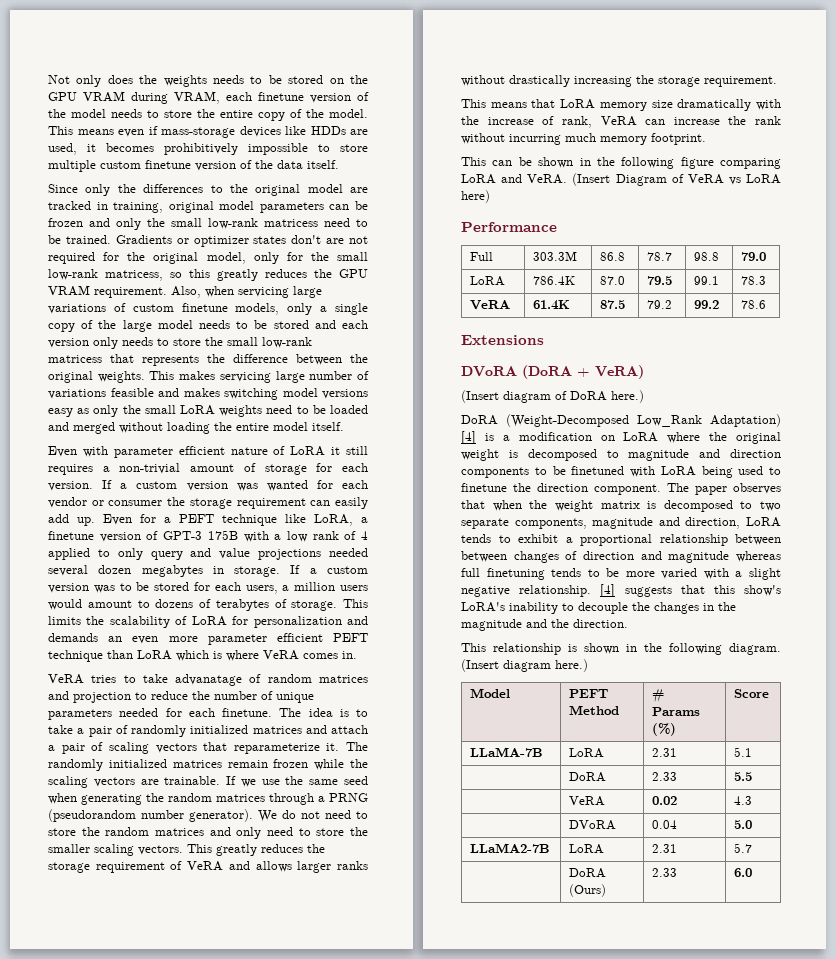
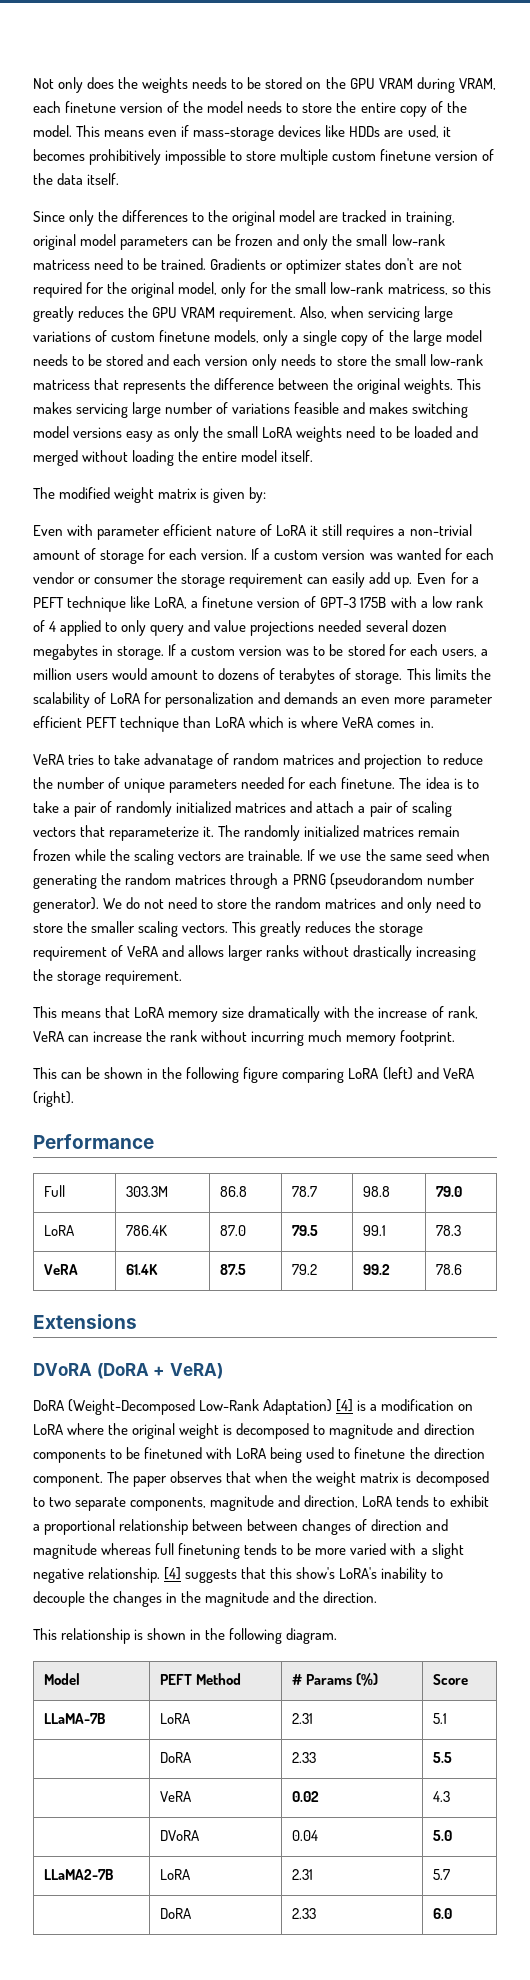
+ The modified weight matrix is given by:
- This can be shown in the following figure comparing LoRA and VeRA. (Insert Diagram of VeRA vs LoRA here)
+ This can be shown in the following figure comparing LoRA (left) and VeRA (right).
- (Insert diagram of DoRA here.)
- DoRA (Weight-Decomposed Low_Rank Adaptation) [4] is a modification on LoRA where the original weight is decomposed to magnitude and direction components to be finetuned with LoRA being used to finetune the direction component.
+ DoRA (Weight-Decomposed Low-Rank Adaptation) [4] is a modification on LoRA where the original weight is decomposed to magnitude and direction components to be finetuned with LoRA being used to finetune the direction component.
- (Insert diagram here.)
- | DoRA (Ours) | 2.33 | 6.0
+ | DoRA | 2.33 | 6.0

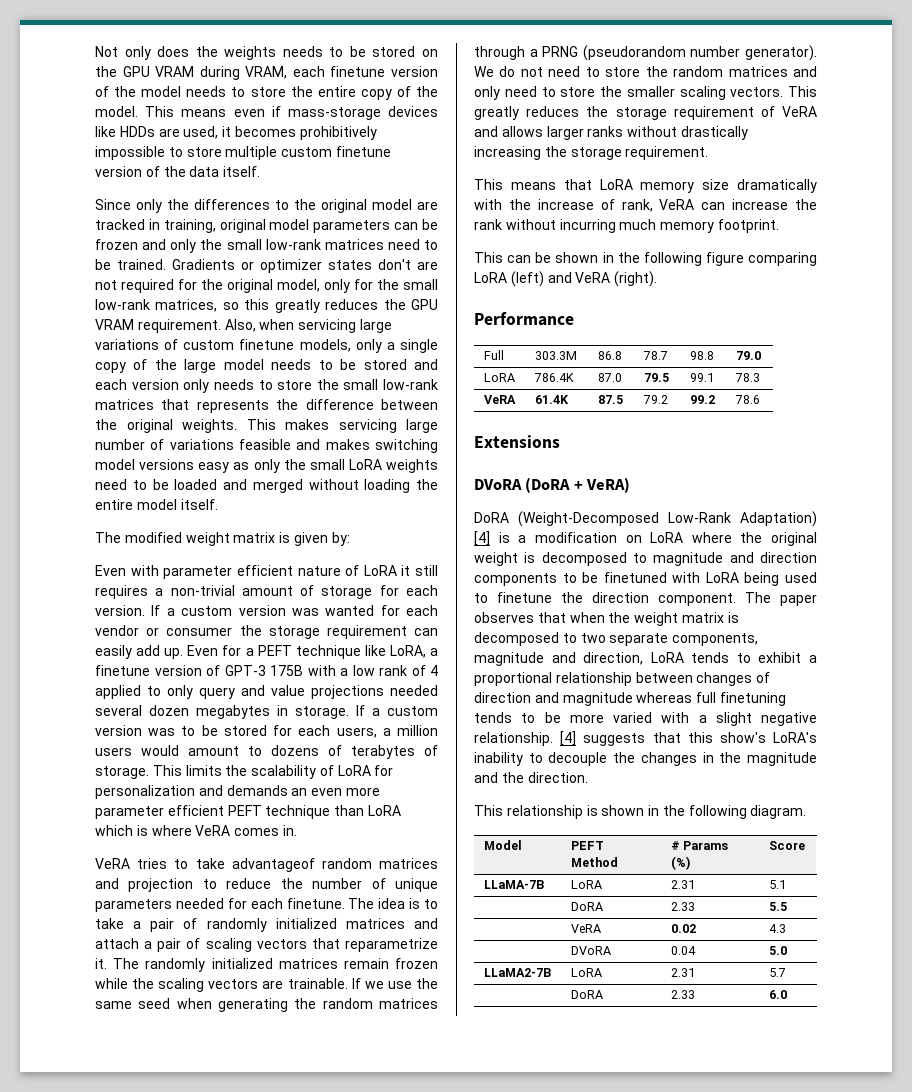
- Since only the differences to the original model are tracked in training, original model parameters can be frozen and only the small low-rank matricess need to be trained.
+ Since only the differences to the original model are tracked in training, original model parameters can be frozen and only the small low-rank matrices need to be trained.
- Gradients or optimizer states don't are not required for the original model, only for the small low-rank matricess, so this greatly reduces the GPU VRAM requirement.
+ Gradients or optimizer states don't are not required for the original model, only for the small low-rank matrices, so this greatly reduces the GPU VRAM requirement.
- Also, when servicing large variations of custom finetune models, only a single copy of the large model needs to be stored and each version only needs to store the small low-rank matricess that represents the difference between the original weights.
+ Also, when servicing large variations of custom finetune models, only a single copy of the large model needs to be stored and each version only needs to store the small low-rank matrices that represents the difference between the original weights.
- VeRA tries to take advanatage of random matrices and projection to reduce the number of unique parameters needed for each finetune.
+ VeRA tries to take advantageof random matrices and projection to reduce the number of unique parameters needed for each finetune.
- The idea is to take a pair of randomly initialized matrices and attach a pair of scaling vectors that reparameterize it.
+ The idea is to take a pair of randomly initialized matrices and attach a pair of scaling vectors that reparametrize it.
- The paper observes that when the weight matrix is decomposed to two separate components, magnitude and direction, LoRA tends to exhibit a proportional relationship between between changes of direction and magnitude whereas full finetuning tends to be more varied with a slight negative relationship.
+ The paper observes that when the weight matrix is decomposed to two separate components, magnitude and direction, LoRA tends to exhibit a proportional relationship between changes of direction and magnitude whereas full finetuning tends to be more varied with a slight negative relationship.

